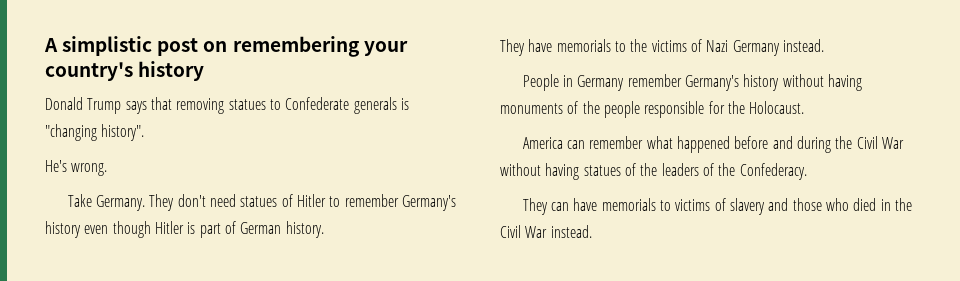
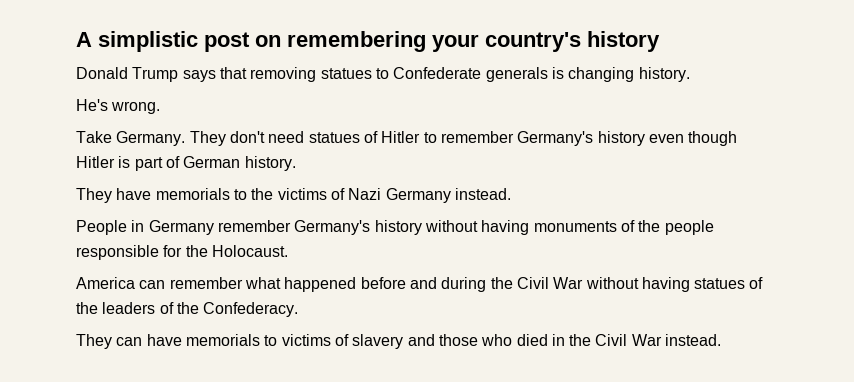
- Donald Trump says that removing statues to Confederate generals is "changing history".
+ Donald Trump says that removing statues to Confederate generals is changing history.

